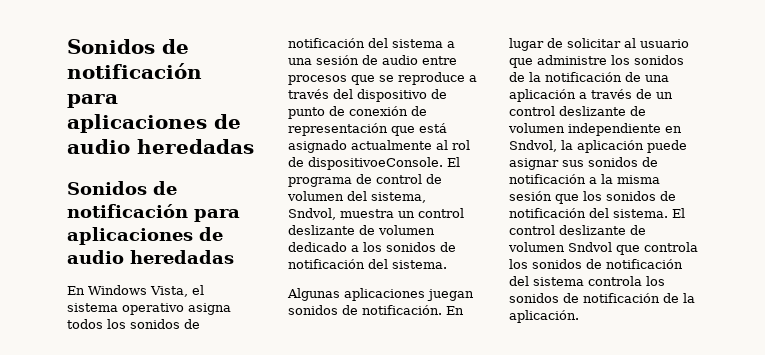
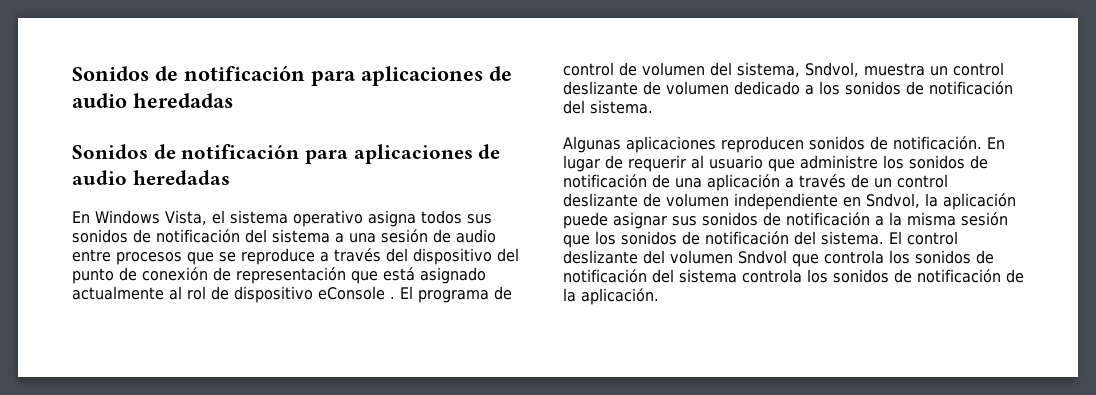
- En Windows Vista, el sistema operativo asigna todos los sonidos de notificación del sistema a una sesión de audio entre procesos que se reproduce a través del dispositivo de punto de conexión de representación que está asignado actualmente al rol de dispositivoeConsole.
+ En Windows Vista, el sistema operativo asigna todos sus sonidos de notificación del sistema a una sesión de audio entre procesos que se reproduce a través del dispositivo del punto de conexión de representación que está asignado actualmente al rol de dispositivo eConsole .
- Algunas aplicaciones juegan sonidos de notificación.
+ Algunas aplicaciones reproducen sonidos de notificación.
- En lugar de solicitar al usuario que administre los sonidos de la notificación de una aplicación a través de un control deslizante de volumen independiente en Sndvol, la aplicación puede asignar sus sonidos de notificación a la misma sesión que los sonidos de notificación del sistema.
+ En lugar de requerir al usuario que administre los sonidos de notificación de una aplicación a través de un control deslizante de volumen independiente en Sndvol, la aplicación puede asignar sus sonidos de notificación a la misma sesión que los sonidos de notificación del sistema.
- El control deslizante de volumen Sndvol que controla los sonidos de notificación del sistema controla los sonidos de notificación de la aplicación.
+ El control deslizante del volumen Sndvol que controla los sonidos de notificación del sistema controla los sonidos de notificación de la aplicación.

